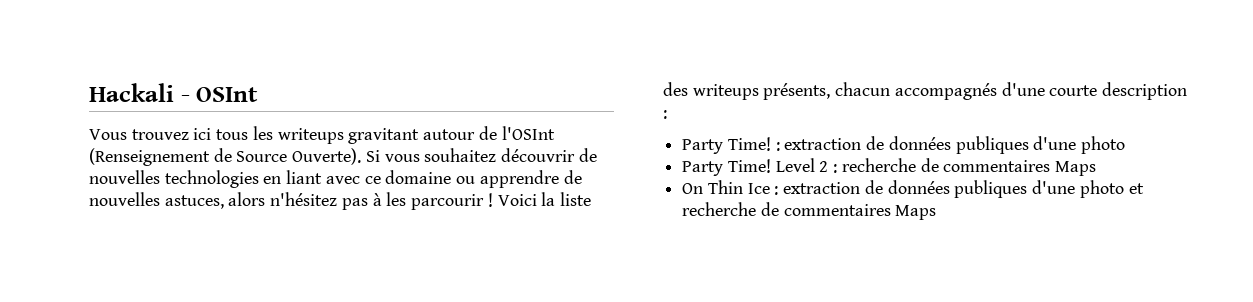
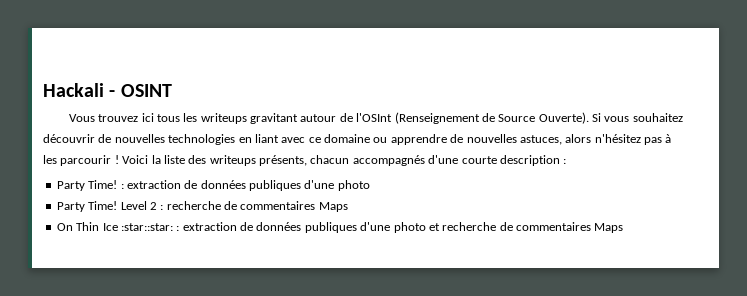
- Hackali - OSInt
+ Hackali - OSINT
- On Thin Ice : extraction de données publiques d'une photo et recherche de commentaires Maps
+ On Thin Ice :star::star: : extraction de données publiques d'une photo et recherche de commentaires Maps

